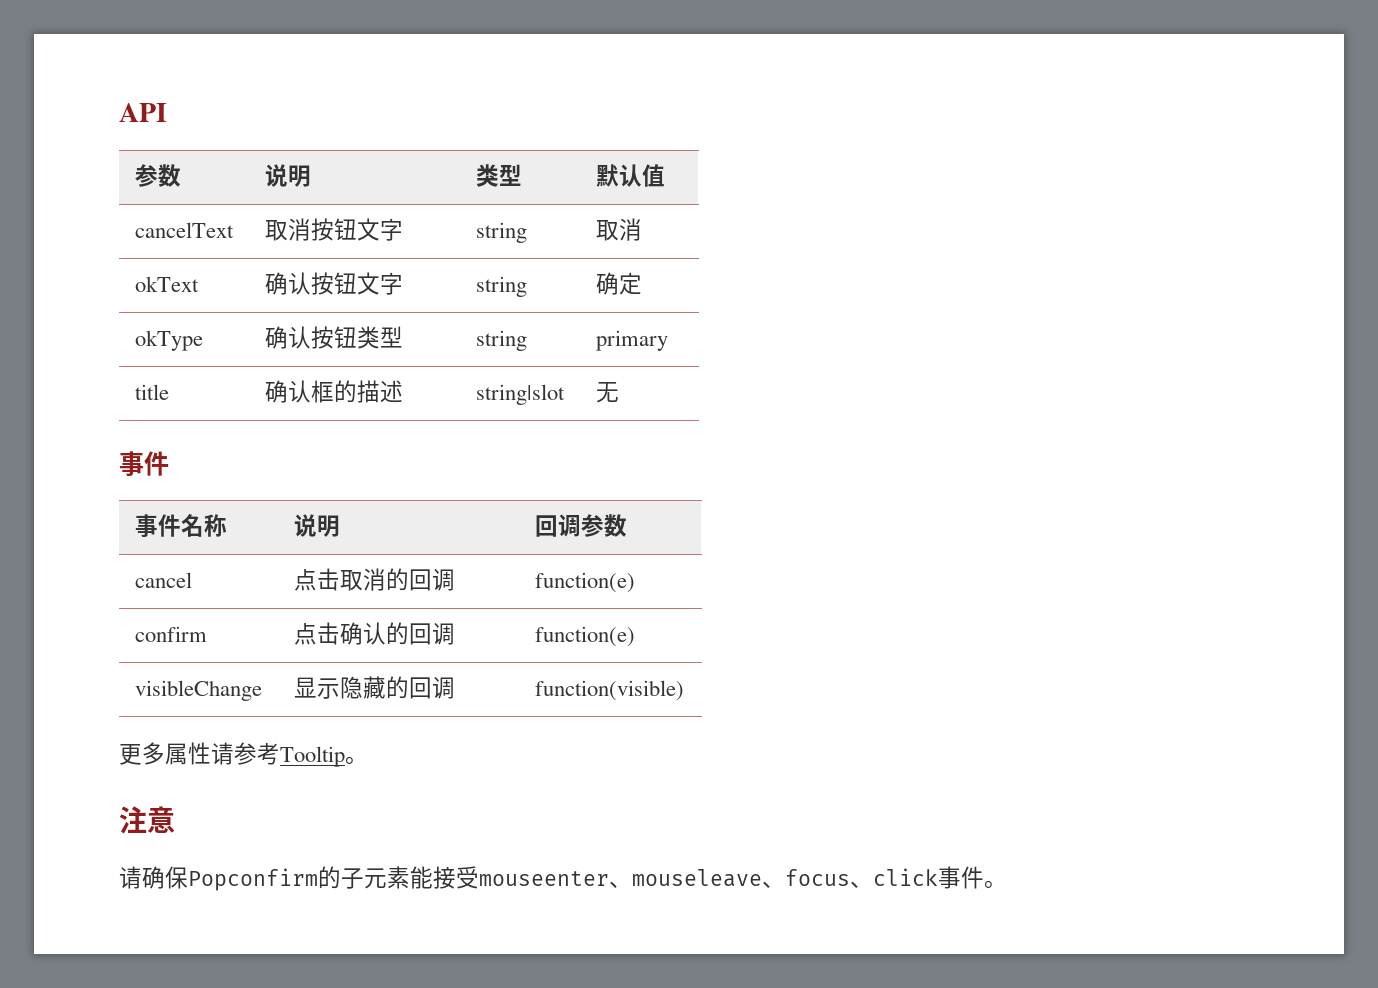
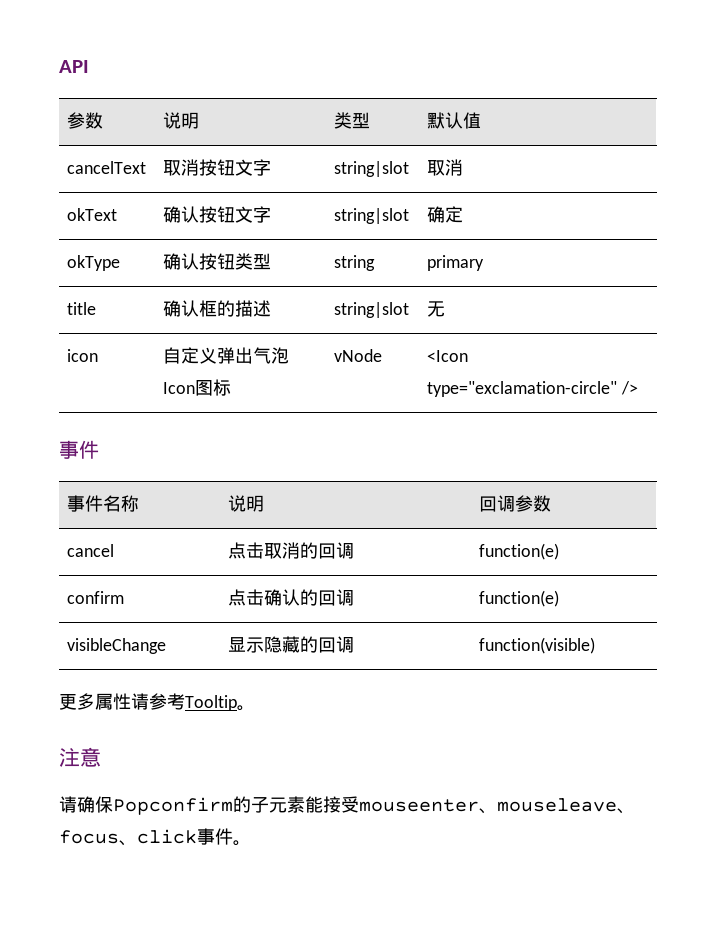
- cancelText | 取消按钮文字 | string | 取消
+ cancelText | 取消按钮文字 | string|slot | 取消
- okText | 确认按钮文字 | string | 确定
+ okText | 确认按钮文字 | string|slot | 确定
+ icon | 自定义弹出气泡Icon图标 | vNode | <Icon type="exclamation-circle" />

